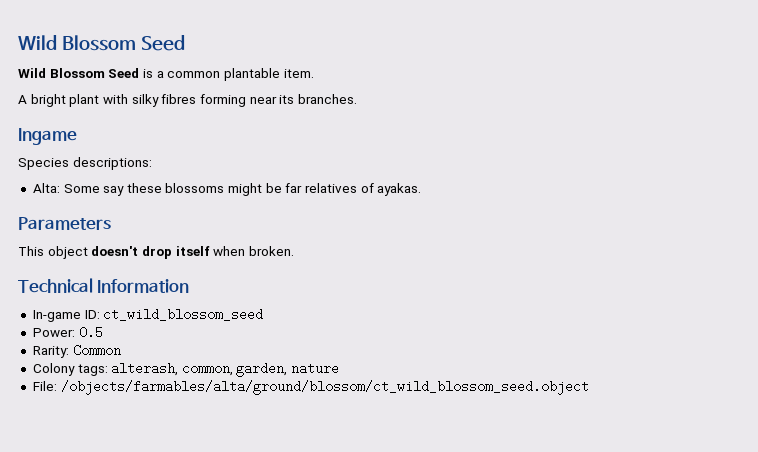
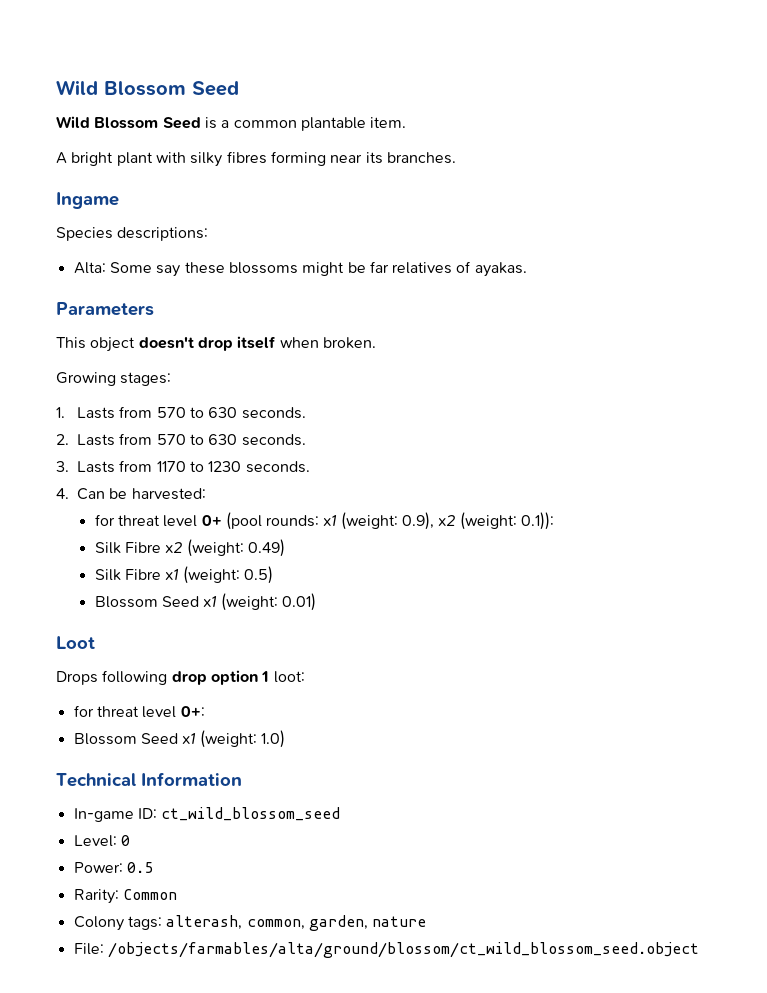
+ Growing stages:
+ 1. Lasts from 570 to 630 seconds.
+ 2. Lasts from 570 to 630 seconds.
+ 3. Lasts from 1170 to 1230 seconds.
+ 4. Can be harvested:
+ for threat level 0+ (pool rounds: x1 (weight: 0.9), x2 (weight: 0.1)):
+ Silk Fibre x2 (weight: 0.49)
+ Silk Fibre x1 (weight: 0.5)
+ Blossom Seed x1 (weight: 0.01)
+ Loot
+ Drops following drop option 1 loot:
+ for threat level 0+:
+ Blossom Seed x1 (weight: 1.0)
+ Level: 0

